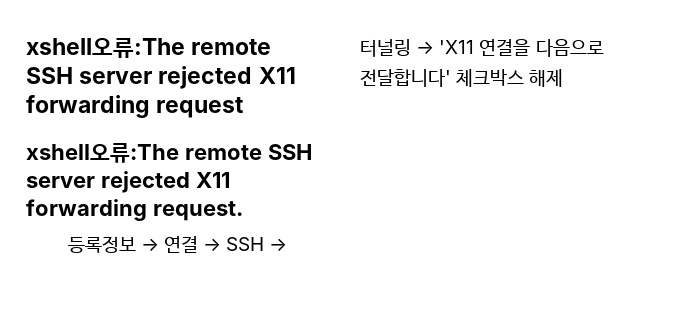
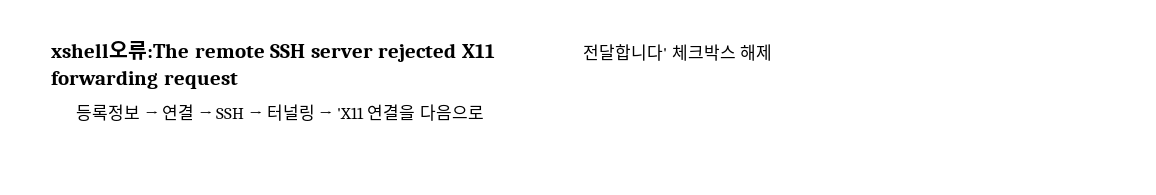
- xshell오류:The remote SSH server rejected X11 forwarding request.

